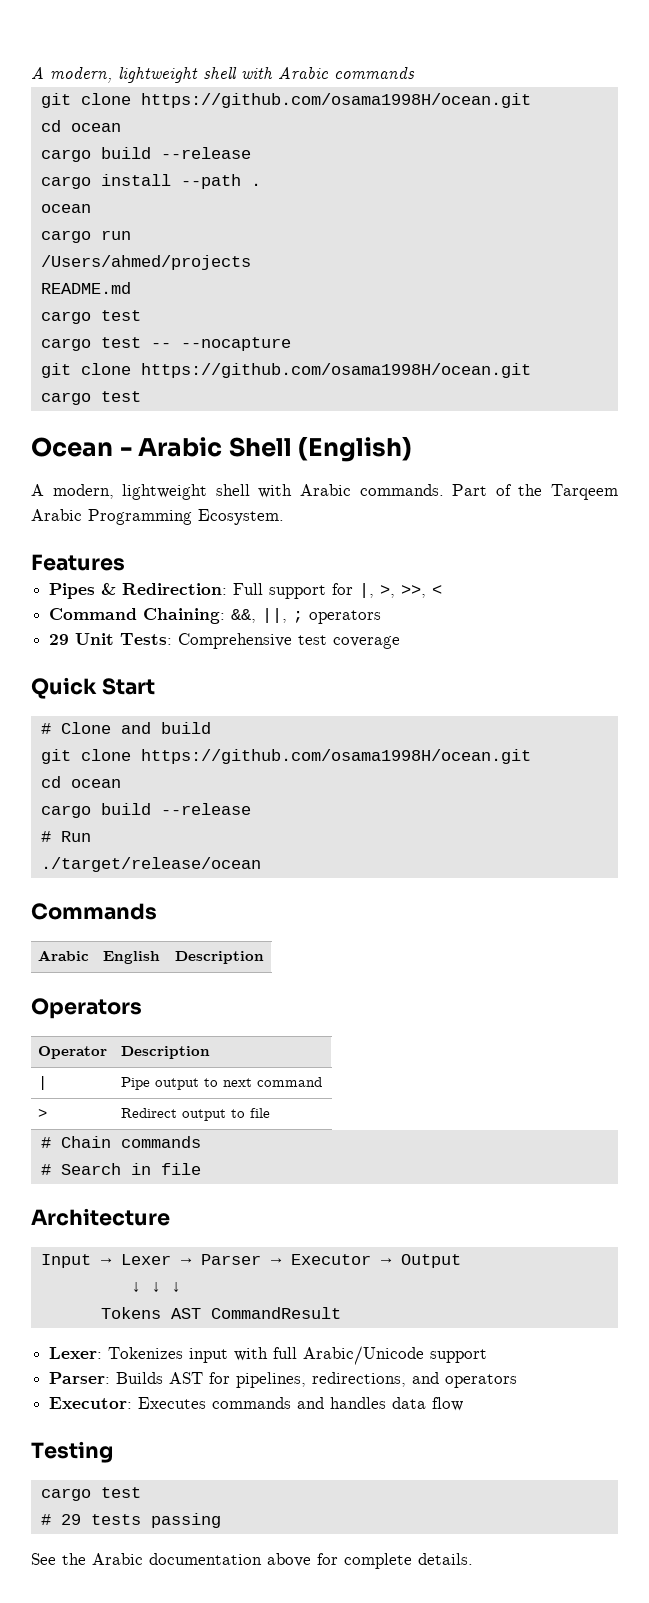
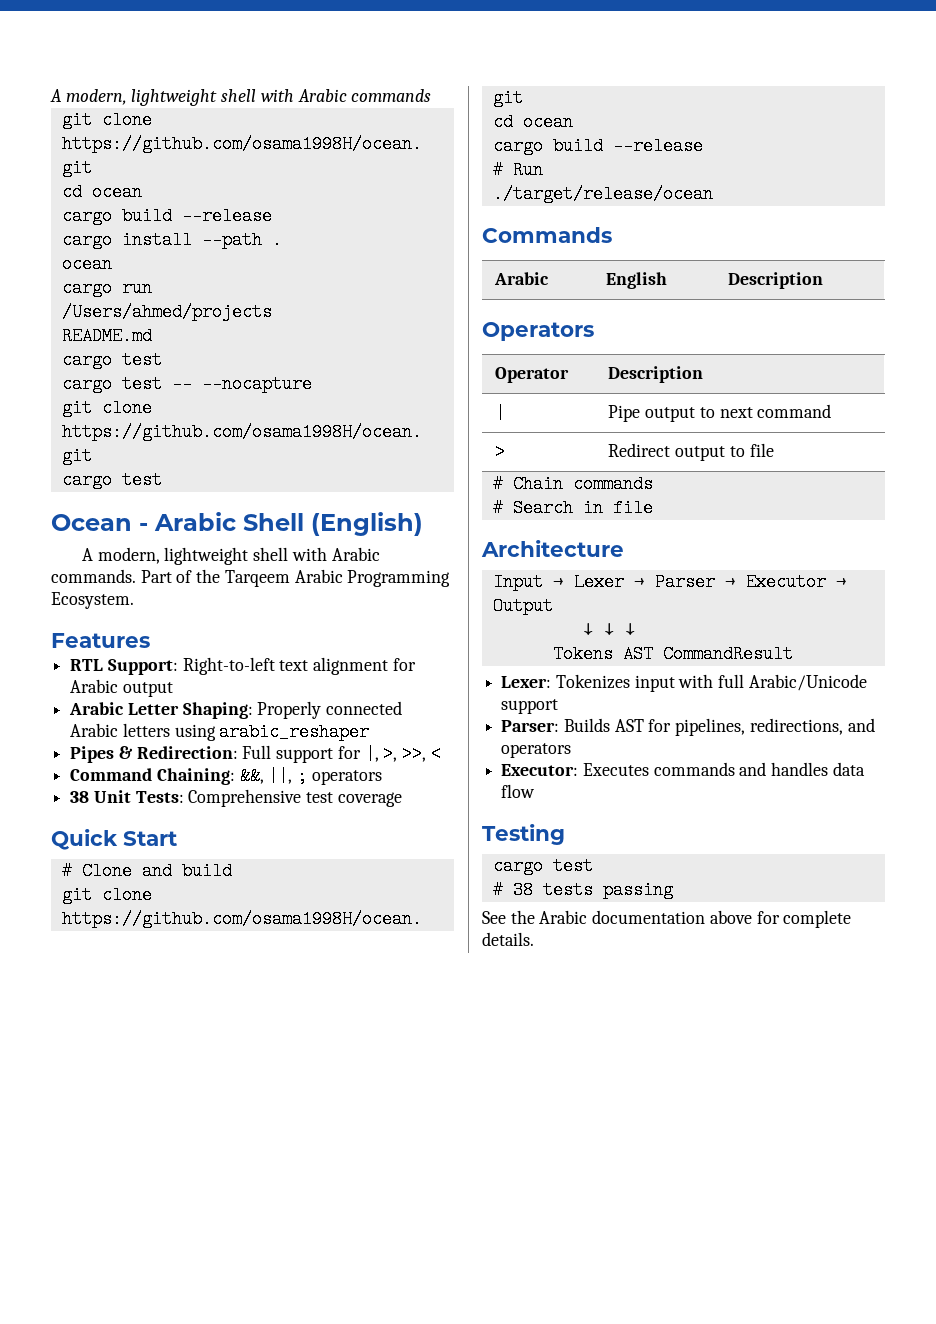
+ RTL Support: Right-to-left text alignment for Arabic output
+ Arabic Letter Shaping: Properly connected Arabic letters using arabic_reshaper
- 29 Unit Tests: Comprehensive test coverage
+ 38 Unit Tests: Comprehensive test coverage
- # 29 tests passing
+ # 38 tests passing

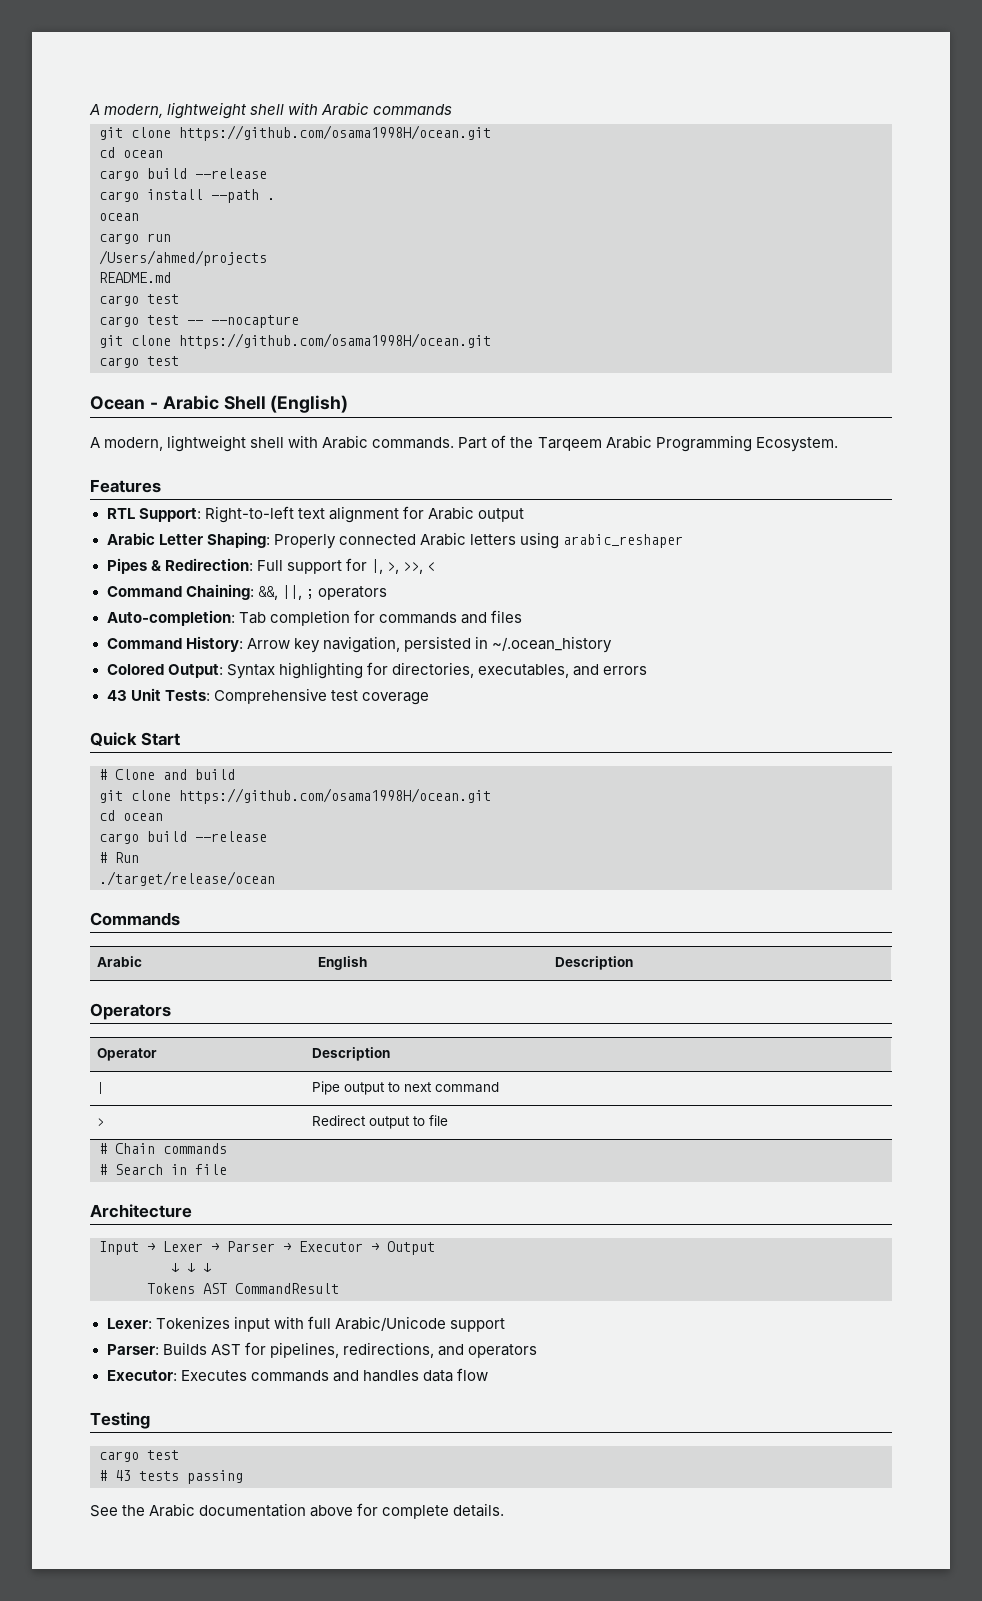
- 38 Unit Tests: Comprehensive test coverage
+ Auto-completion: Tab completion for commands and files
+ Command History: Arrow key navigation, persisted in ~/.ocean_history
+ Colored Output: Syntax highlighting for directories, executables, and errors
+ 43 Unit Tests: Comprehensive test coverage
- # 38 tests passing
+ # 43 tests passing

